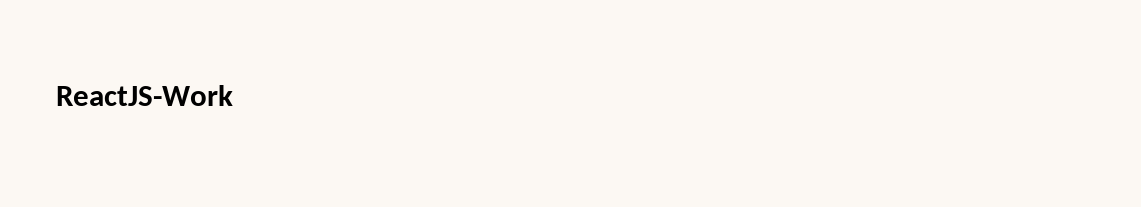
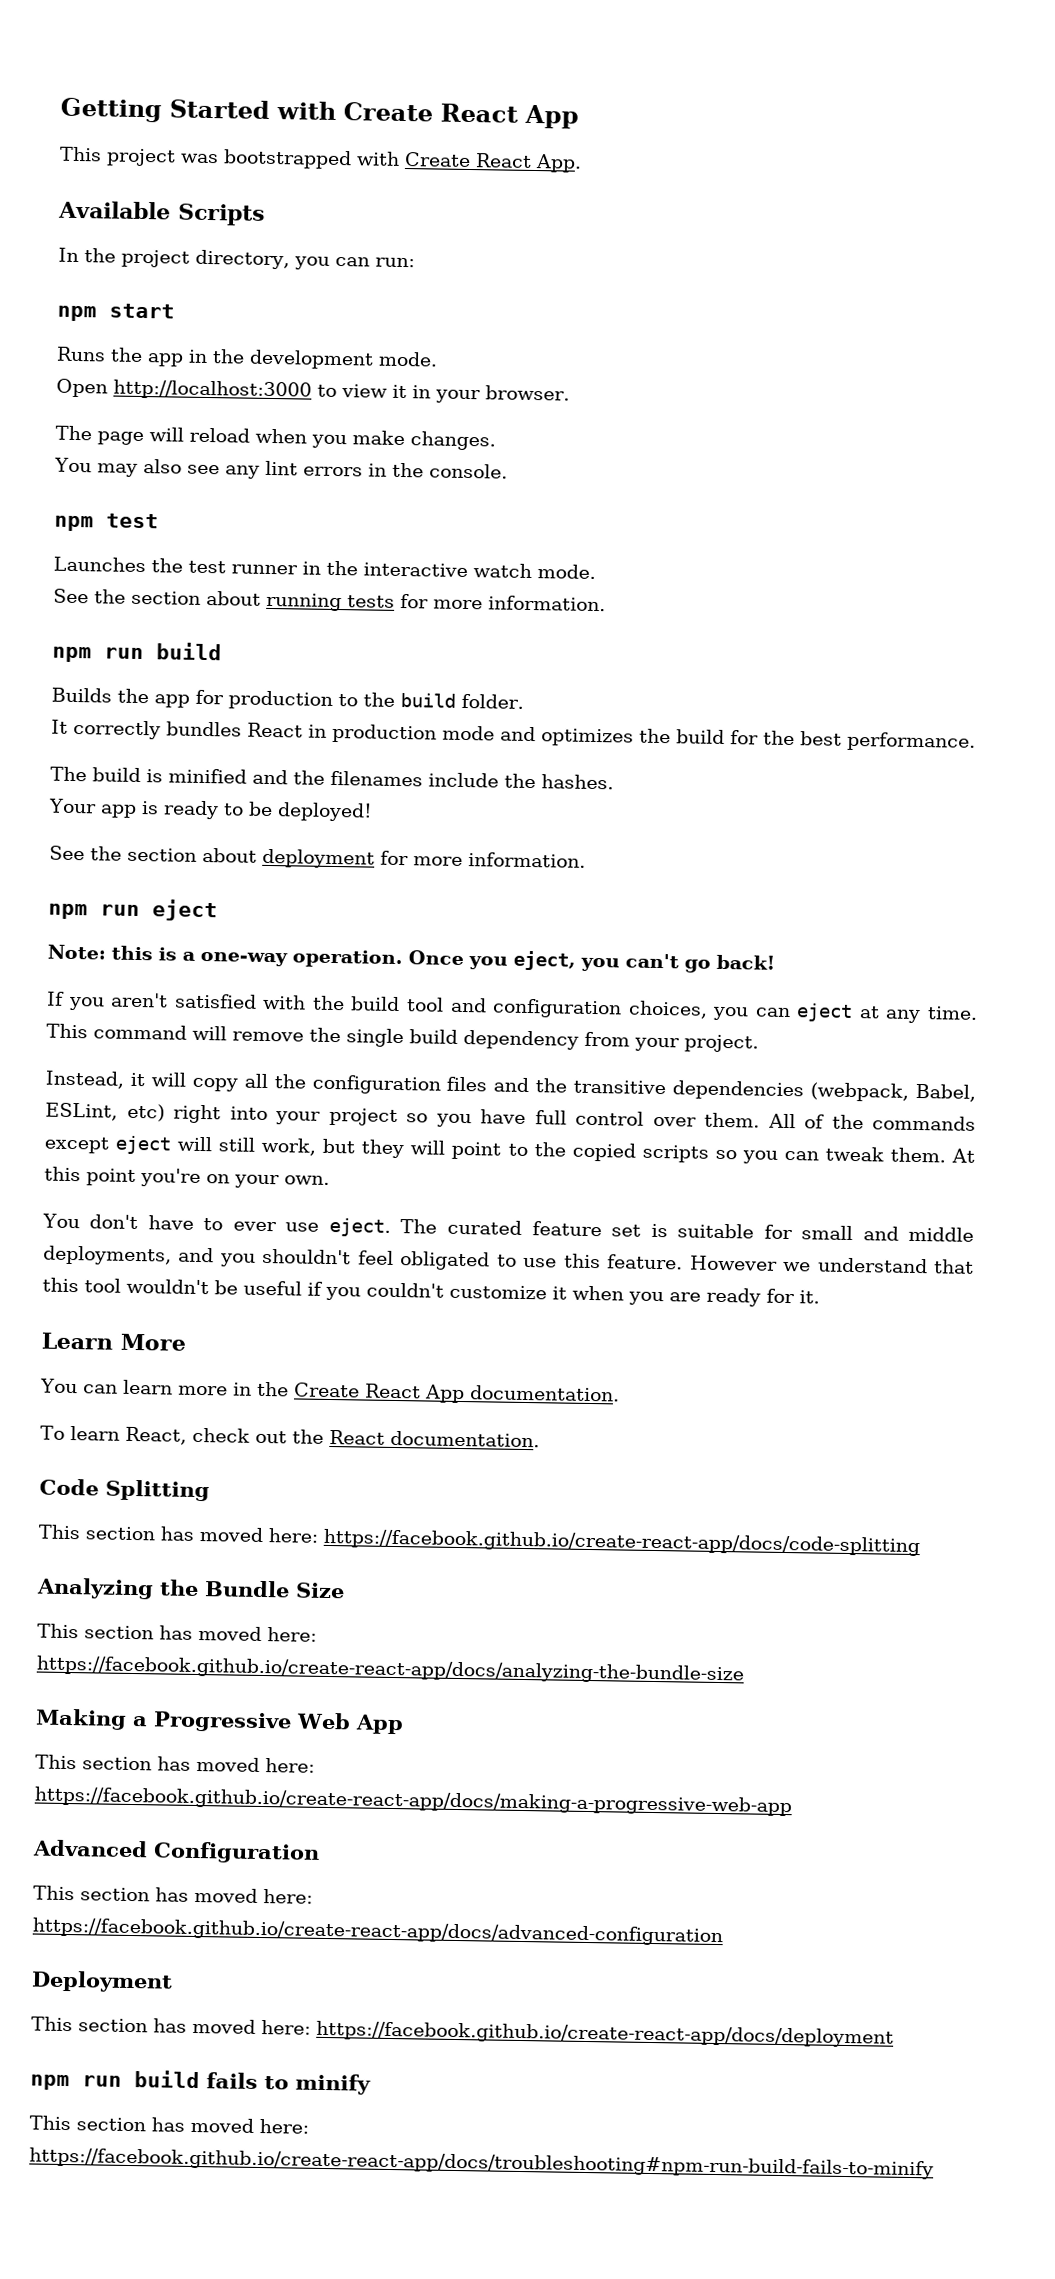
- ReactJS-Work
+ Getting Started with Create React App
+ This project was bootstrapped with Create React App.
+ Available Scripts
+ In the project directory, you can run:
+ npm start
+ Runs the app in the development mode.
+ Open http://localhost:3000 to view it in your browser.
+ The page will reload when you make changes.
+ You may also see any lint errors in the console.
+ npm test
+ Launches the test runner in the interactive watch mode.
+ See the section about running tests for more information.
+ npm run build
+ Builds the app for production to the build folder.
+ It correctly bundles React in production mode and optimizes the build for the best performance.
+ The build is minified and the filenames include the hashes.
+ Your app is ready to be deployed!
+ See the section about deployment for more information.
+ npm run eject
+ Note: this is a one-way operation. Once you eject, you can't go back!
+ If you aren't satisfied with the build tool and configuration choices, you can eject at any time. This command will remove the single build dependency from your project.
+ Instead, it will copy all the configuration files and the transitive dependencies (webpack, Babel, ESLint, etc) right into your project so you have full control over them. All of the commands except eject will still work, but they will point to the copied scripts so you can tweak them. At this point you're on your own.
+ You don't have to ever use eject. The curated feature set is suitable for small and middle deployments, and you shouldn't feel obligated to use this feature. However we understand that this tool wouldn't be useful if you couldn't customize it when you are ready for it.
+ Learn More
+ You can learn more in the Create React App documentation.
+ To learn React, check out the React documentation.
+ Code Splitting
+ This section has moved here: https://facebook.github.io/create-react-app/docs/code-splitting
+ Analyzing the Bundle Size
+ This section has moved here: https://facebook.github.io/create-react-app/docs/analyzing-the-bundle-size
+ Making a Progressive Web App
+ This section has moved here: https://facebook.github.io/create-react-app/docs/making-a-progressive-web-app
+ Advanced Configuration
+ This section has moved here: https://facebook.github.io/create-react-app/docs/advanced-configuration
+ Deployment
+ This section has moved here: https://facebook.github.io/create-react-app/docs/deployment
+ npm run build fails to minify
+ This section has moved here: https://facebook.github.io/create-react-app/docs/troubleshooting#npm-run-build-fails-to-minify

